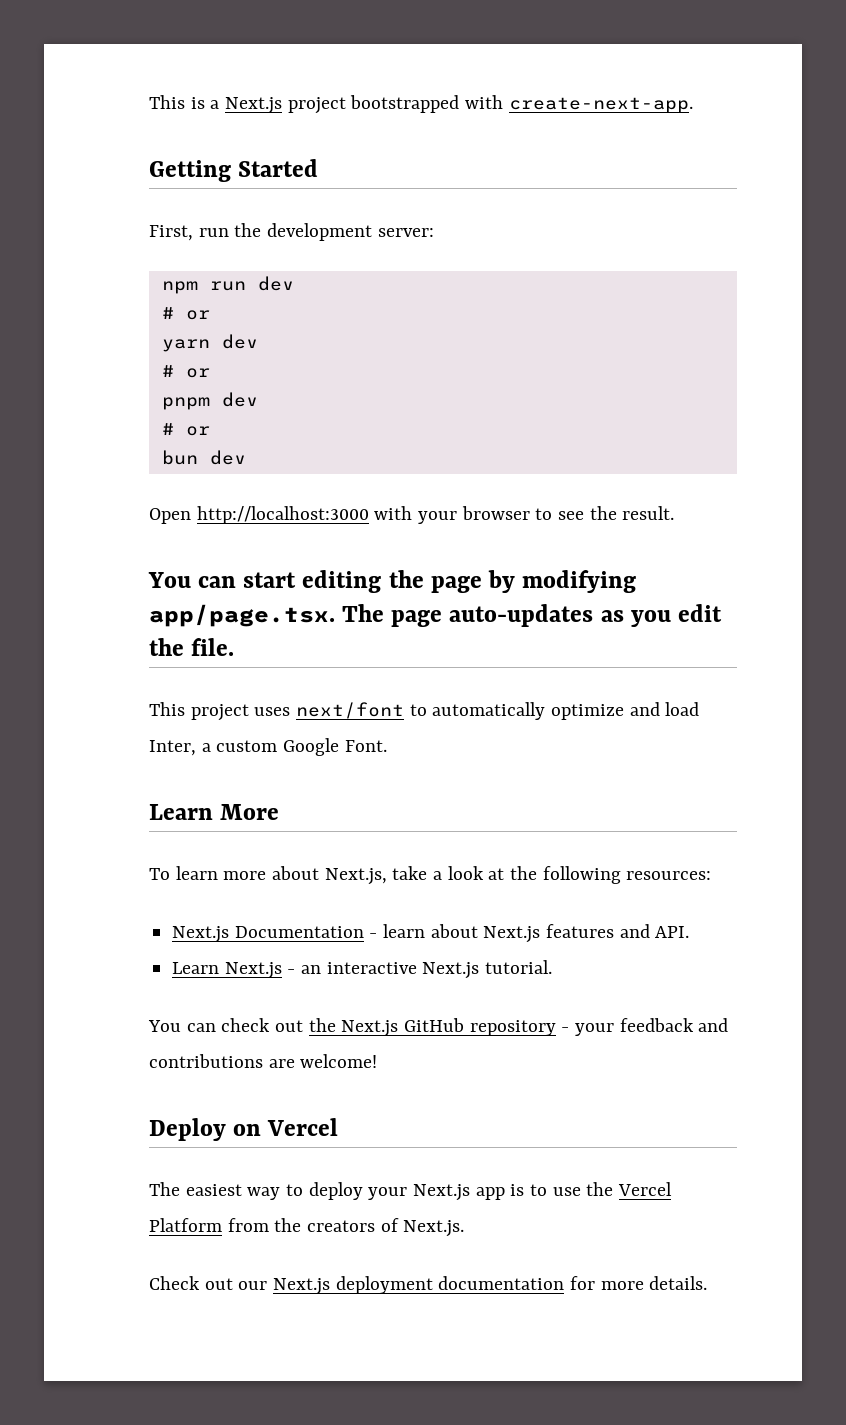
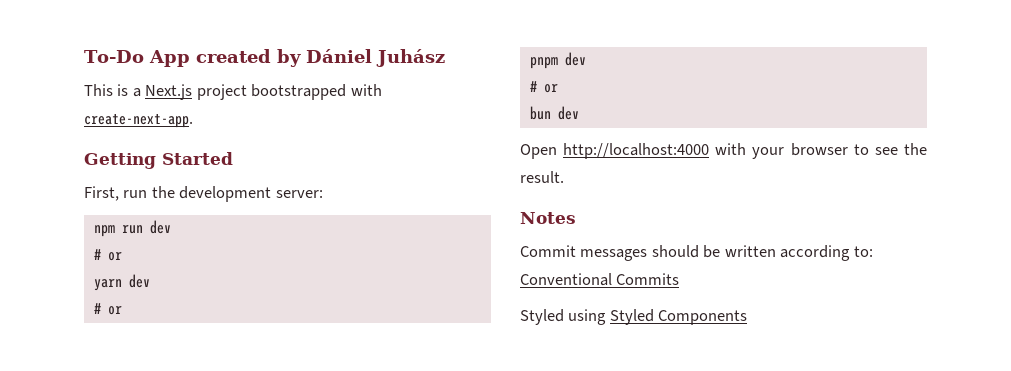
+ To-Do App created by Dániel Juhász
- Open http://localhost:3000 with your browser to see the result.
+ Open http://localhost:4000 with your browser to see the result.
- You can start editing the page by modifying app/page.tsx. The page auto-updates as you edit the file.
- This project uses next/font to automatically optimize and load Inter, a custom Google Font.
- Learn More
- To learn more about Next.js, take a look at the following resources:
- Next.js Documentation - learn about Next.js features and API.
- Learn Next.js - an interactive Next.js tutorial.
- You can check out the Next.js GitHub repository - your feedback and contributions are welcome!
- Deploy on Vercel
- The easiest way to deploy your Next.js app is to use the Vercel Platform from the creators of Next.js.
- Check out our Next.js deployment documentation for more details.
+ Notes
+ Commit messages should be written according to: Conventional Commits
+ Styled using Styled Components

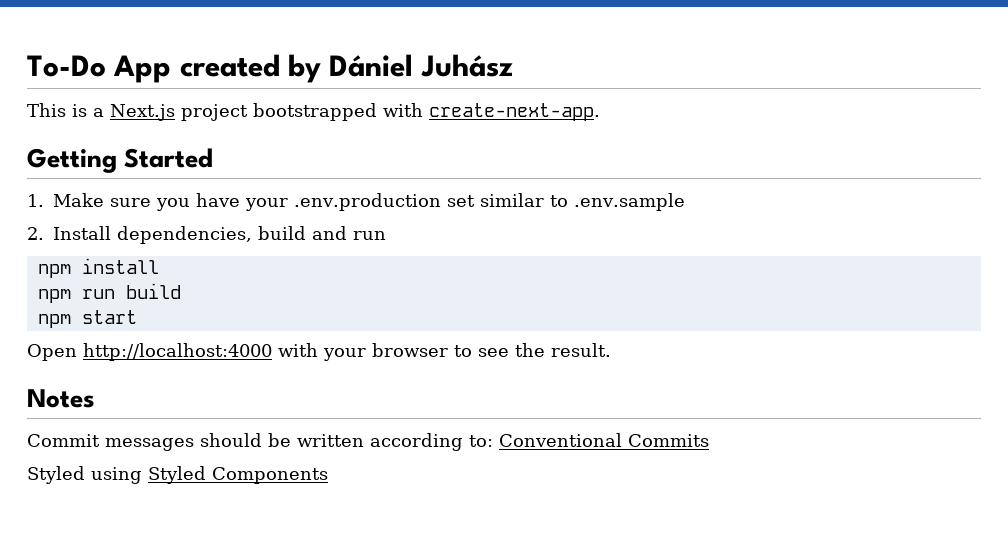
- First, run the development server:
- npm run dev
- # or
- yarn dev
- # or
- pnpm dev
- # or
- bun dev
+ 1. Make sure you have your .env.production set similar to .env.sample
+ 2. Install dependencies, build and run
+ npm install
+ npm run build
+ npm start

